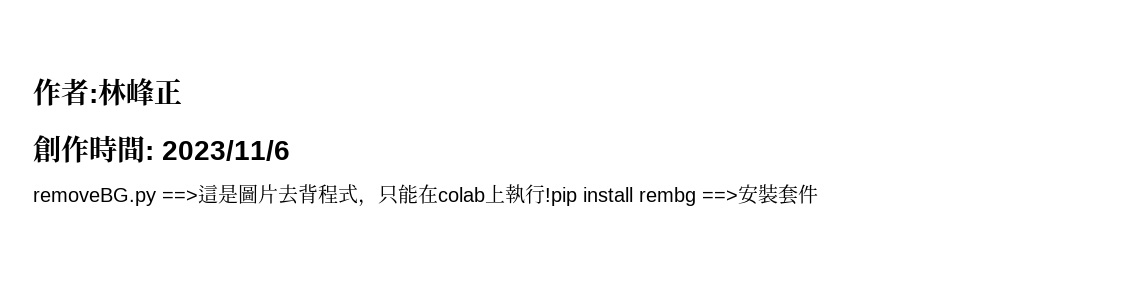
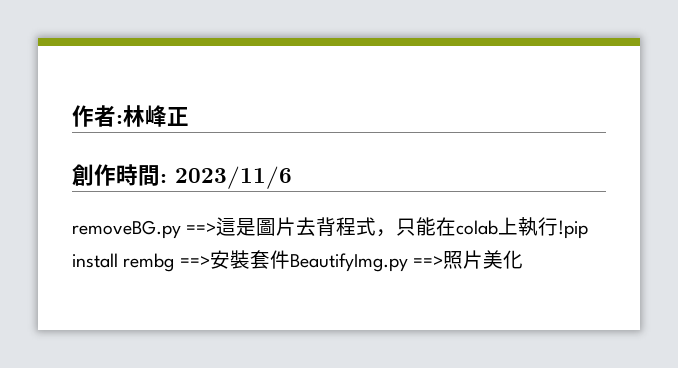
- removeBG.py ==>這是圖片去背程式，只能在colab上執行!pip install rembg ==>安裝套件
+ removeBG.py ==>這是圖片去背程式，只能在colab上執行!pip install rembg ==>安裝套件BeautifyImg.py ==>照片美化

